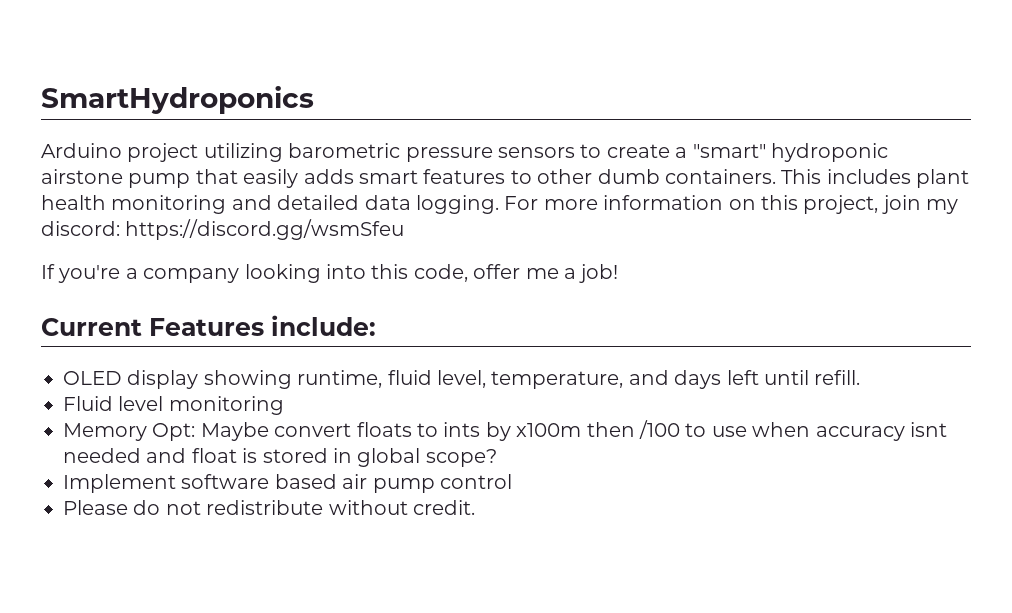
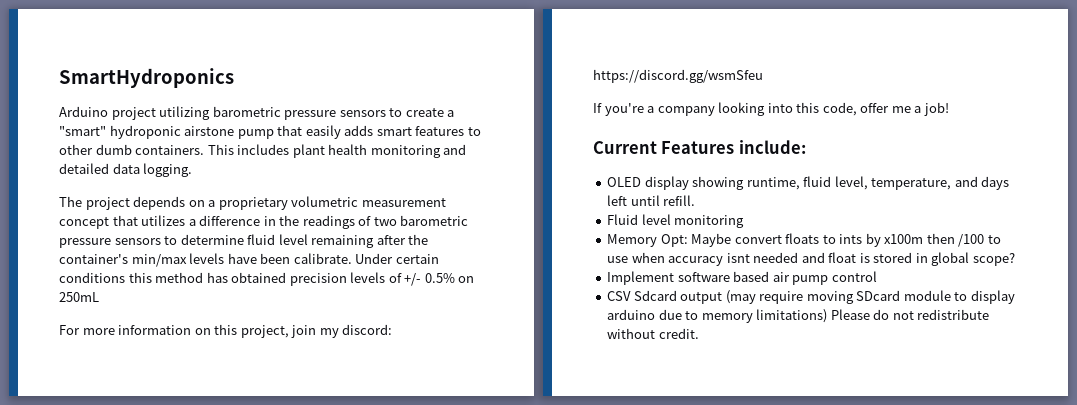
- This includes plant health monitoring and detailed data logging. For more information on this project, join my discord: https://discord.gg/wsmSfeu
+ This includes plant health monitoring and detailed data logging.
+ The project depends on a proprietary volumetric measurement concept that utilizes a difference in the readings of two barometric pressure sensors to determine fluid level remaining after the container's min/max levels have been calibrate. Under certain conditions this method has obtained precision levels of +/- 0.5% on 250mL
+ For more information on this project, join my discord: https://discord.gg/wsmSfeu
- Please do not redistribute without credit.
+ CSV Sdcard output (may require moving SDcard module to display arduino due to memory limitations) Please do not redistribute without credit.

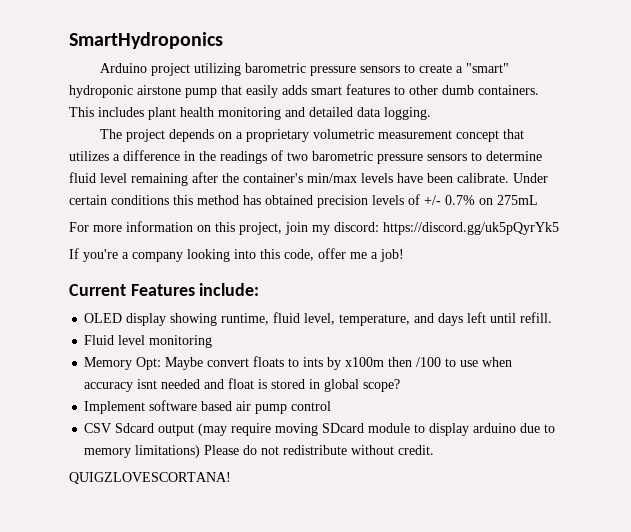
- Under certain conditions this method has obtained precision levels of +/- 0.5% on 250mL
+ Under certain conditions this method has obtained precision levels of +/- 0.7% on 275mL
- For more information on this project, join my discord: https://discord.gg/wsmSfeu
+ For more information on this project, join my discord: https://discord.gg/uk5pQyrYk5
+ QUIGZLOVESCORTANA!

